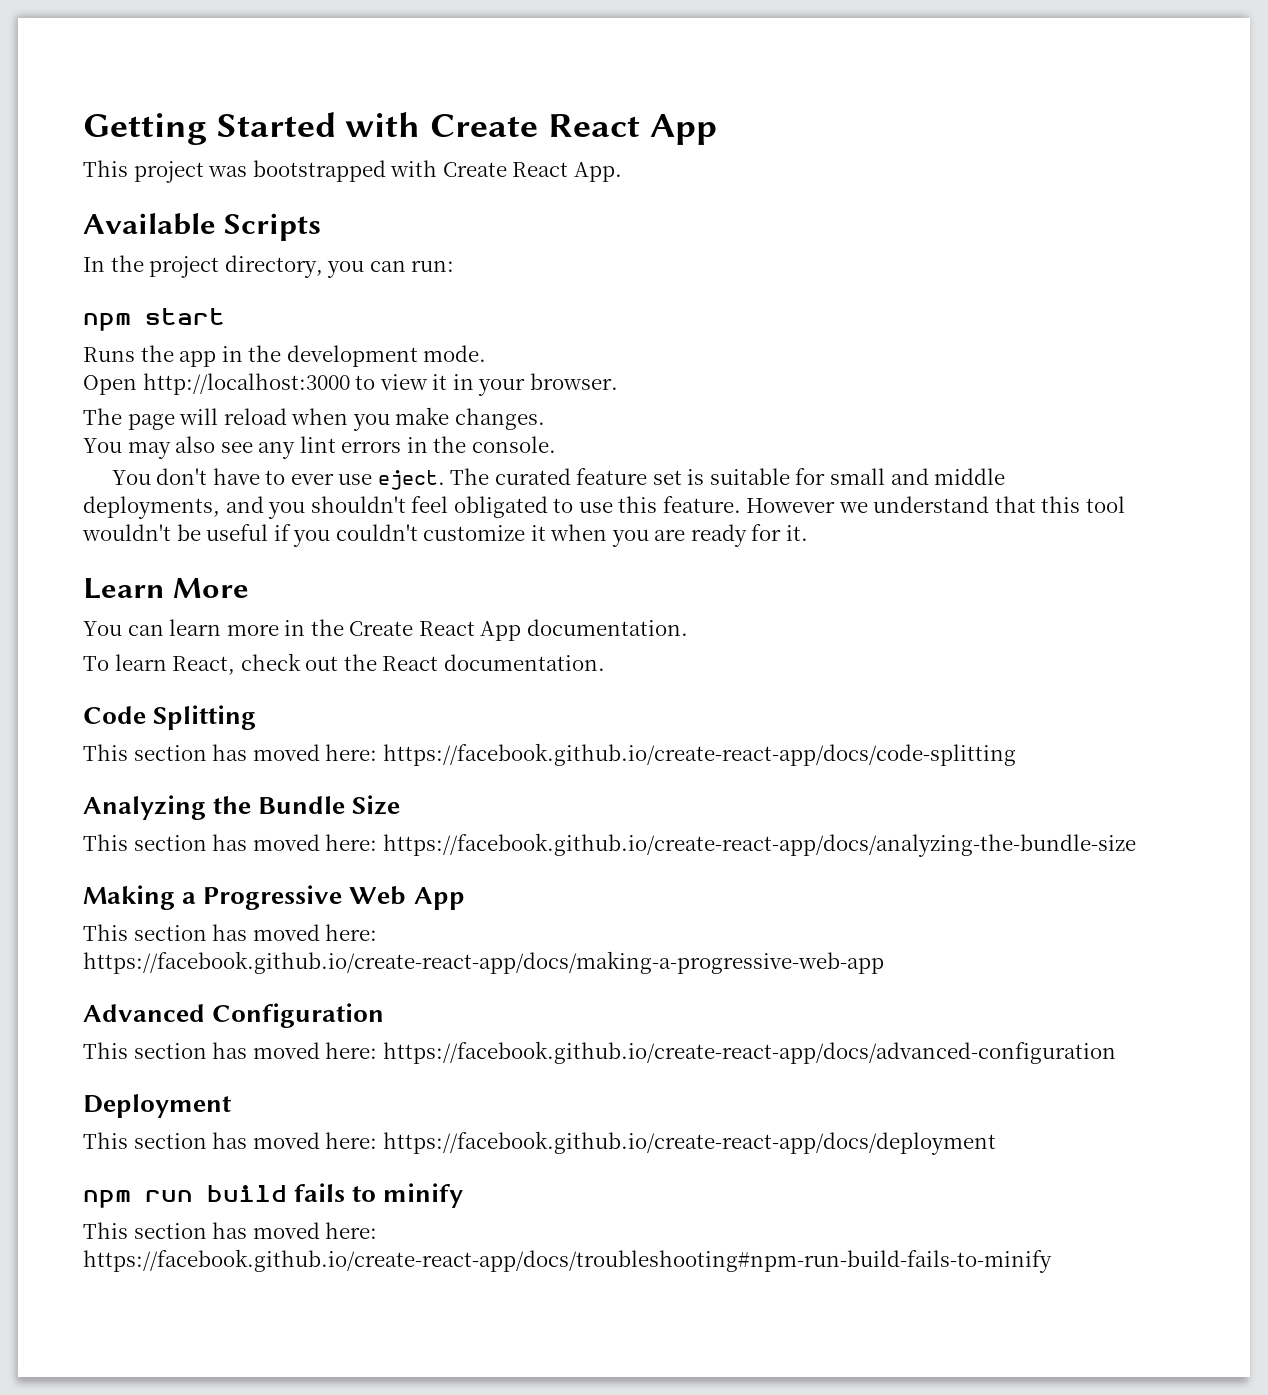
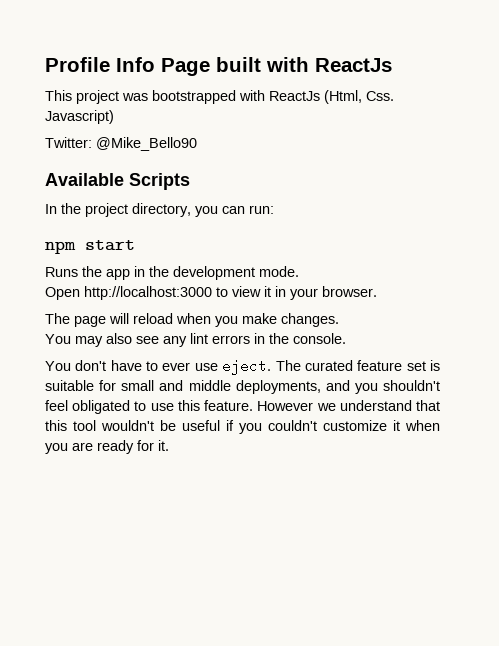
- Getting Started with Create React App
+ Profile Info Page built with ReactJs
- This project was bootstrapped with Create React App.
+ This project was bootstrapped with ReactJs (Html, Css. Javascript)
+ Twitter: @Mike_Bello90
- Learn More
- You can learn more in the Create React App documentation.
- To learn React, check out the React documentation.
- Code Splitting
- This section has moved here: https://facebook.github.io/create-react-app/docs/code-splitting
- Analyzing the Bundle Size
- This section has moved here: https://facebook.github.io/create-react-app/docs/analyzing-the-bundle-size
- Making a Progressive Web App
- This section has moved here: https://facebook.github.io/create-react-app/docs/making-a-progressive-web-app
- Advanced Configuration
- This section has moved here: https://facebook.github.io/create-react-app/docs/advanced-configuration
- Deployment
- This section has moved here: https://facebook.github.io/create-react-app/docs/deployment
- npm run build fails to minify
- This section has moved here: https://facebook.github.io/create-react-app/docs/troubleshooting#npm-run-build-fails-to-minify

